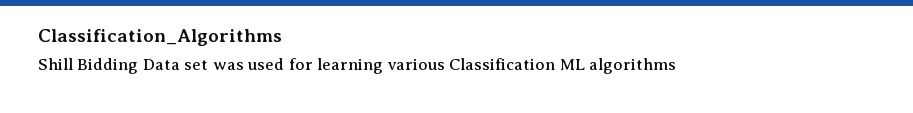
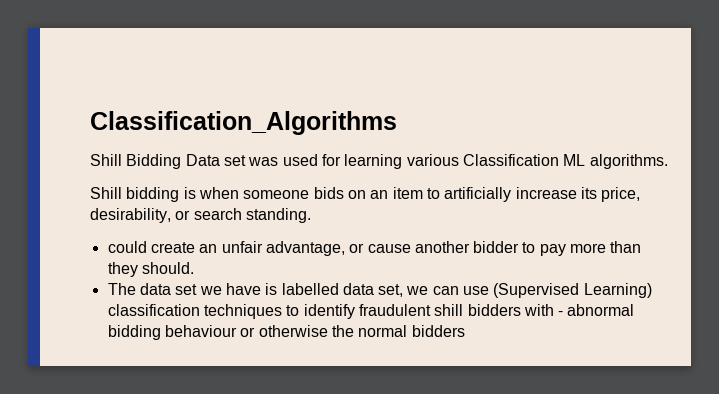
- Shill Bidding Data set was used for learning various Classification ML algorithms
+ Shill Bidding Data set was used for learning various Classification ML algorithms.
+ Shill bidding is when someone bids on an item to artificially increase its price, desirability, or search standing.
+ could create an unfair advantage, or cause another bidder to pay more than they should.
+ The data set we have is labelled data set, we can use (Supervised Learning) classification techniques to identify fraudulent shill bidders with - abnormal bidding behaviour or otherwise the normal bidders

